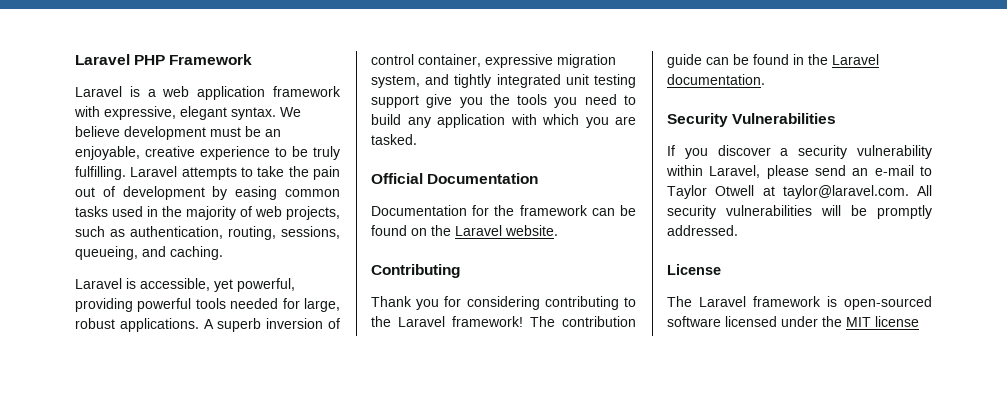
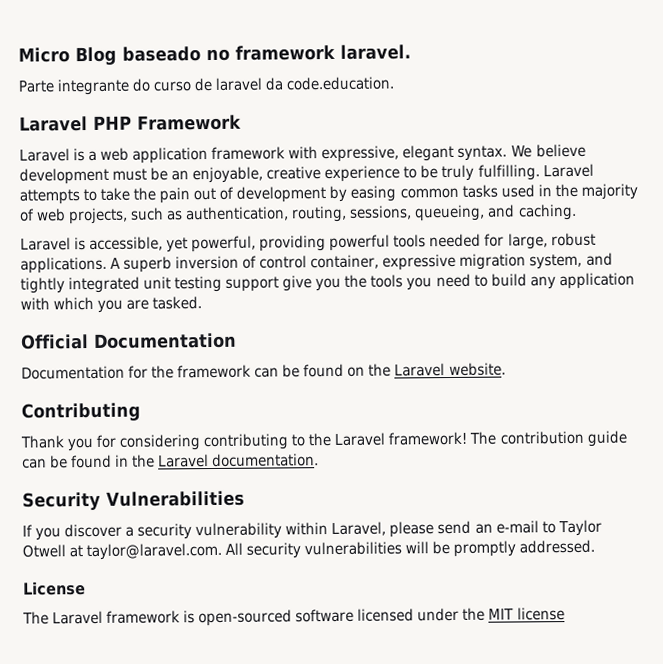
+ Micro Blog baseado no framework laravel.
+ Parte integrante do curso de laravel da code.education.

